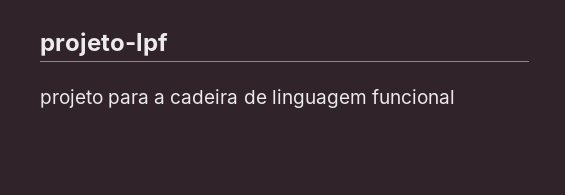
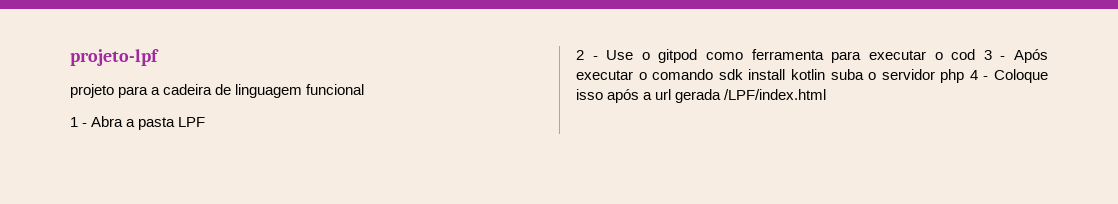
+ 1 - Abra a pasta LPF
+ 2 - Use o gitpod como ferramenta para executar o cod 3 - Após executar o comando sdk install kotlin suba o servidor php 4 - Coloque isso após a url gerada /LPF/index.html

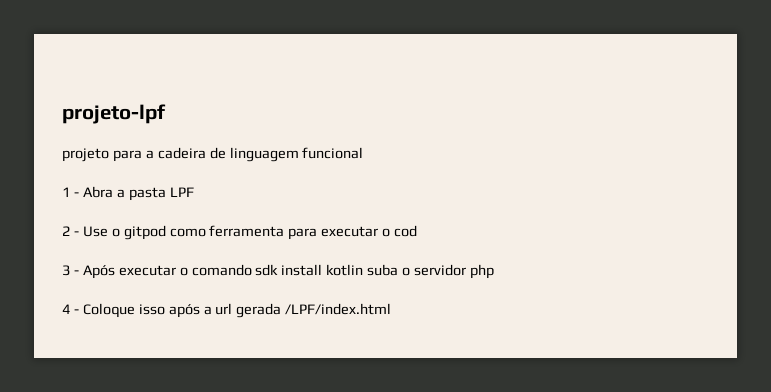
- 2 - Use o gitpod como ferramenta para executar o cod 3 - Após executar o comando sdk install kotlin suba o servidor php 4 - Coloque isso após a url gerada /LPF/index.html
+ 2 - Use o gitpod como ferramenta para executar o cod
+ 3 - Após executar o comando sdk install kotlin suba o servidor php
+ 4 - Coloque isso após a url gerada /LPF/index.html

